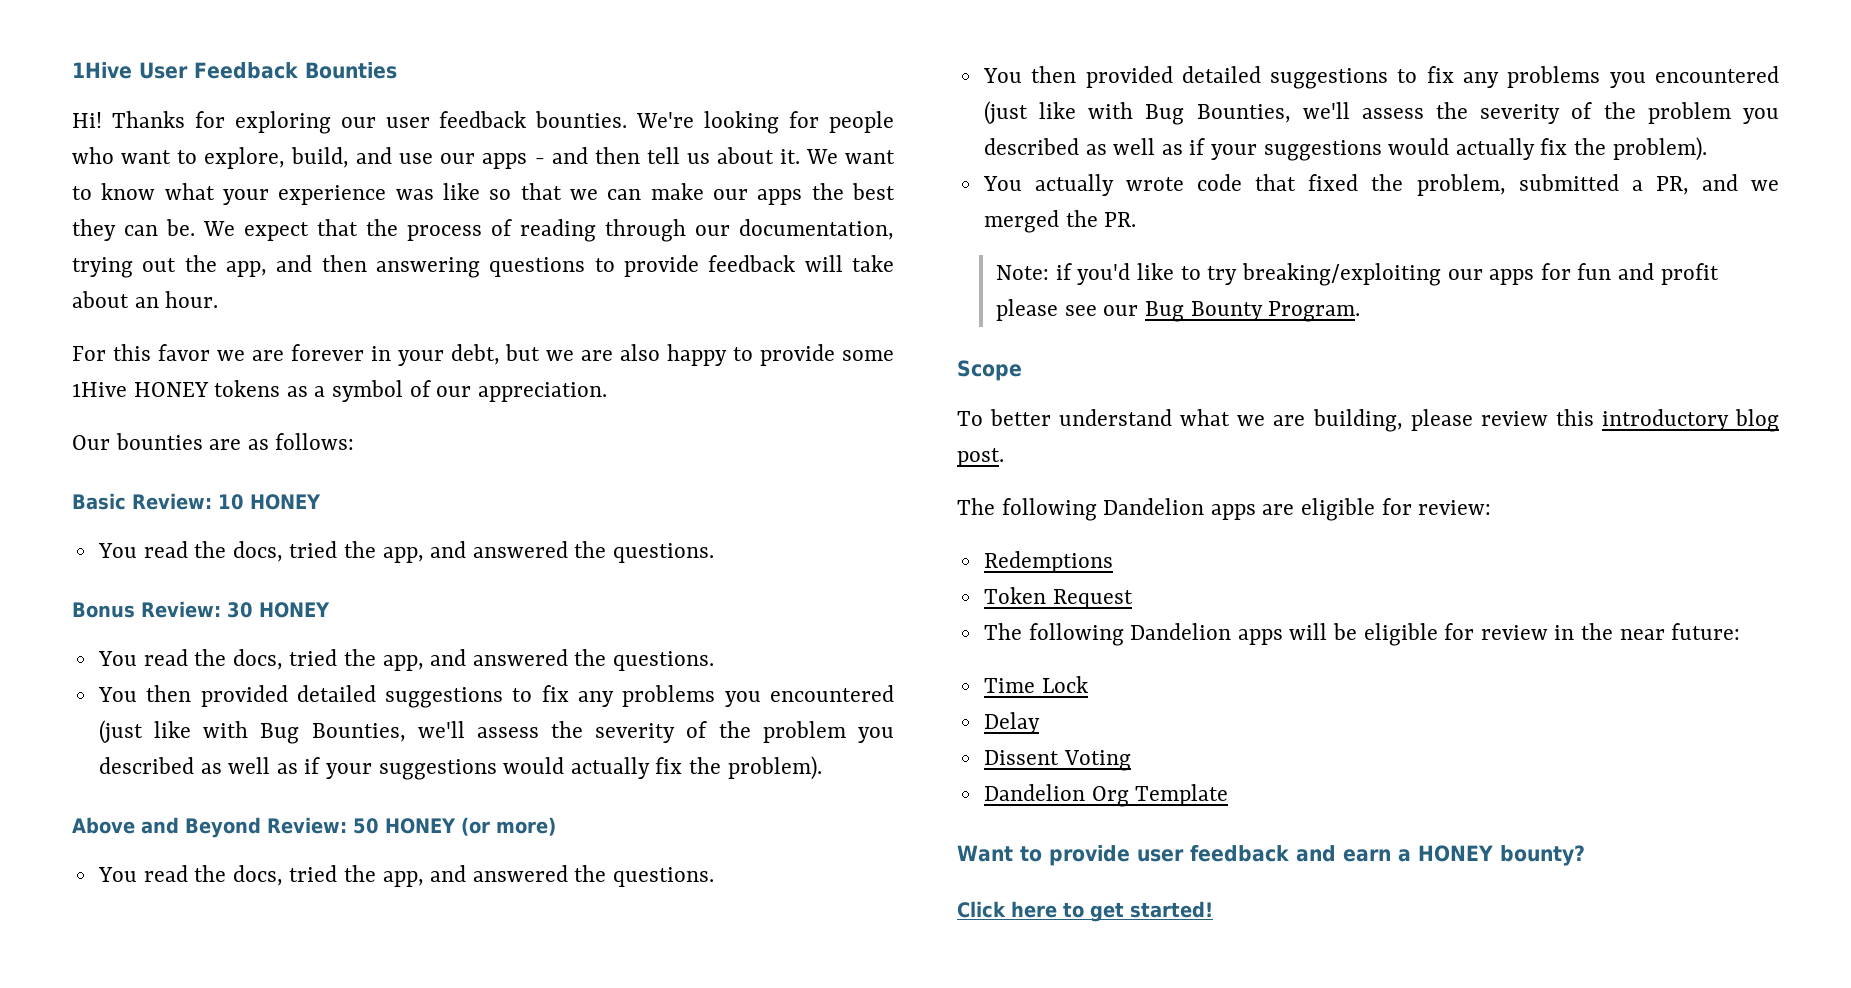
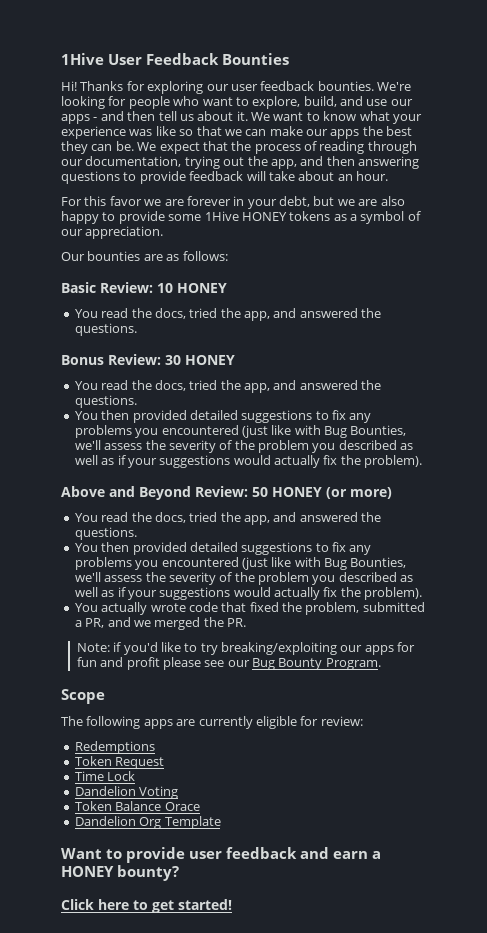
- To better understand what we are building, please review this introductory blog post.
- The following Dandelion apps are eligible for review:
+ The following apps are currently eligible for review:
- The following Dandelion apps will be eligible for review in the near future:
  Time Lock
- Delay
- Dissent Voting
+ Dandelion Voting
+ Token Balance Orace

